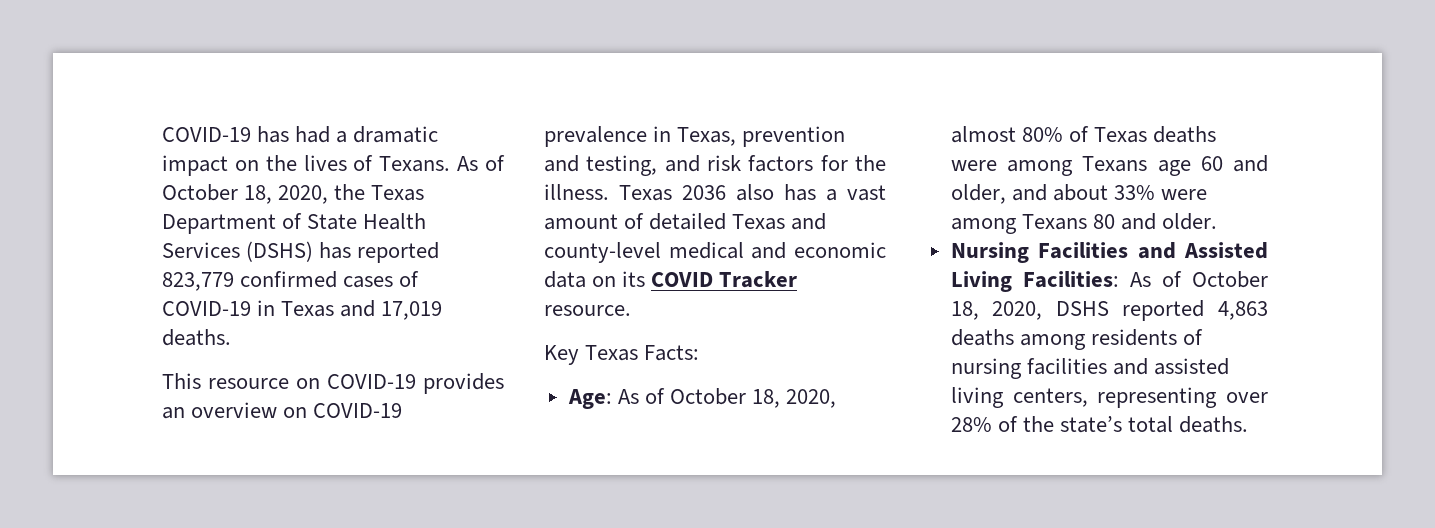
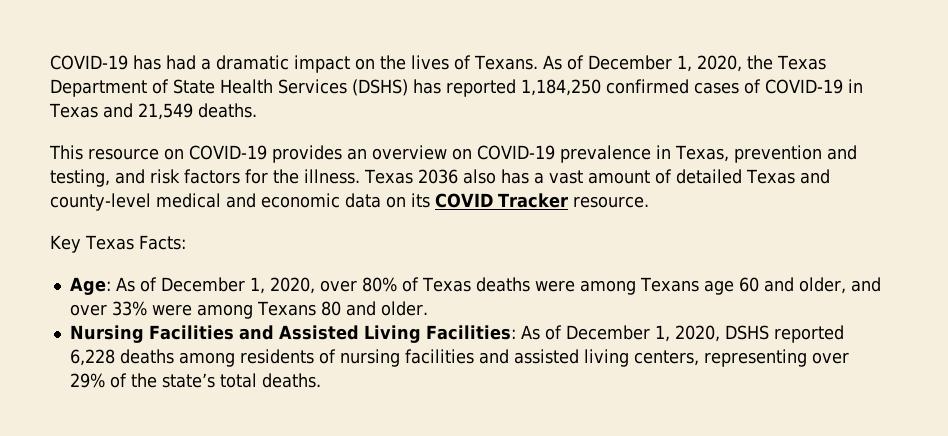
- As of October 18, 2020, the Texas Department of State Health Services (DSHS) has reported 823,779 confirmed cases of COVID-19 in Texas and 17,019 deaths.
+ As of December 1, 2020, the Texas Department of State Health Services (DSHS) has reported 1,184,250 confirmed cases of COVID-19 in Texas and 21,549 deaths.
- Age: As of October 18, 2020, almost 80% of Texas deaths were among Texans age 60 and older, and about 33% were among Texans 80 and older.
+ Age: As of December 1, 2020, over 80% of Texas deaths were among Texans age 60 and older, and over 33% were among Texans 80 and older.
- Nursing Facilities and Assisted Living Facilities: As of October 18, 2020, DSHS reported 4,863 deaths among residents of nursing facilities and assisted living centers, representing over 28% of the state’s total deaths.
+ Nursing Facilities and Assisted Living Facilities: As of December 1, 2020, DSHS reported 6,228 deaths among residents of nursing facilities and assisted living centers, representing over 29% of the state’s total deaths.

